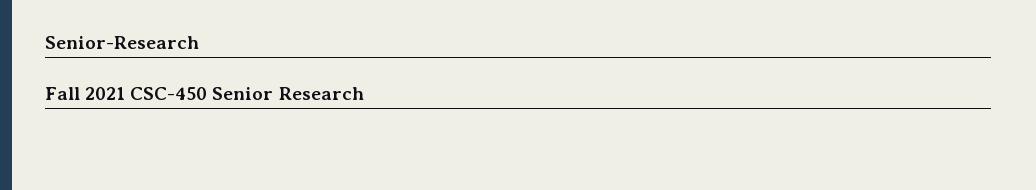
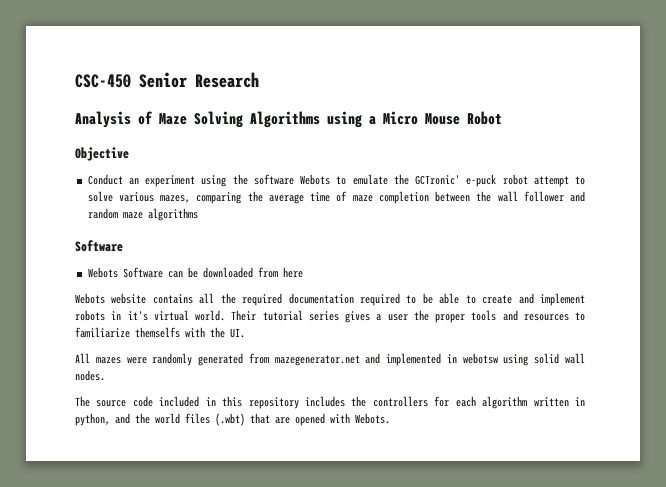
- Senior-Research
- Fall 2021 CSC-450 Senior Research
+ CSC-450 Senior Research
+ Analysis of Maze Solving Algorithms using a Micro Mouse Robot
+ Objective
+ Conduct an experiment using the software Webots to emulate the GCTronic' e-puck robot attempt to solve various mazes, comparing the average time of maze completion between the wall follower and random maze algorithms
+ Software
+ Webots Software can be downloaded from here
+ Webots website contains all the required documentation required to be able to create and implement robots in it's virtual world. Their tutorial series gives a user the proper tools and resources to familiarize themselfs with the UI.
+ All mazes were randomly generated from mazegenerator.net and implemented in webotsw using solid wall nodes.
+ The source code included in this repository includes the controllers for each algorithm written in python, and the world files (.wbt) that are opened with Webots.

